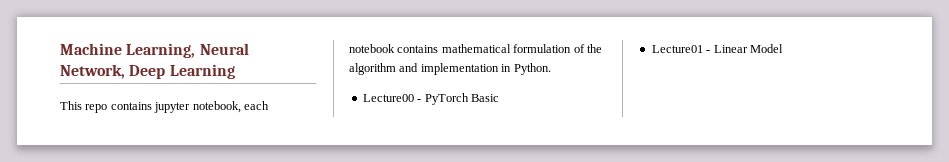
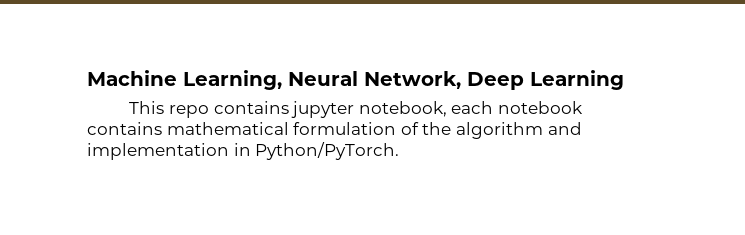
- This repo contains jupyter notebook, each notebook contains mathematical formulation of the algorithm and implementation in Python.
- Lecture00 - PyTorch Basic
- Lecture01 - Linear Model
+ This repo contains jupyter notebook, each notebook contains mathematical formulation of the algorithm and implementation in Python/PyTorch.

